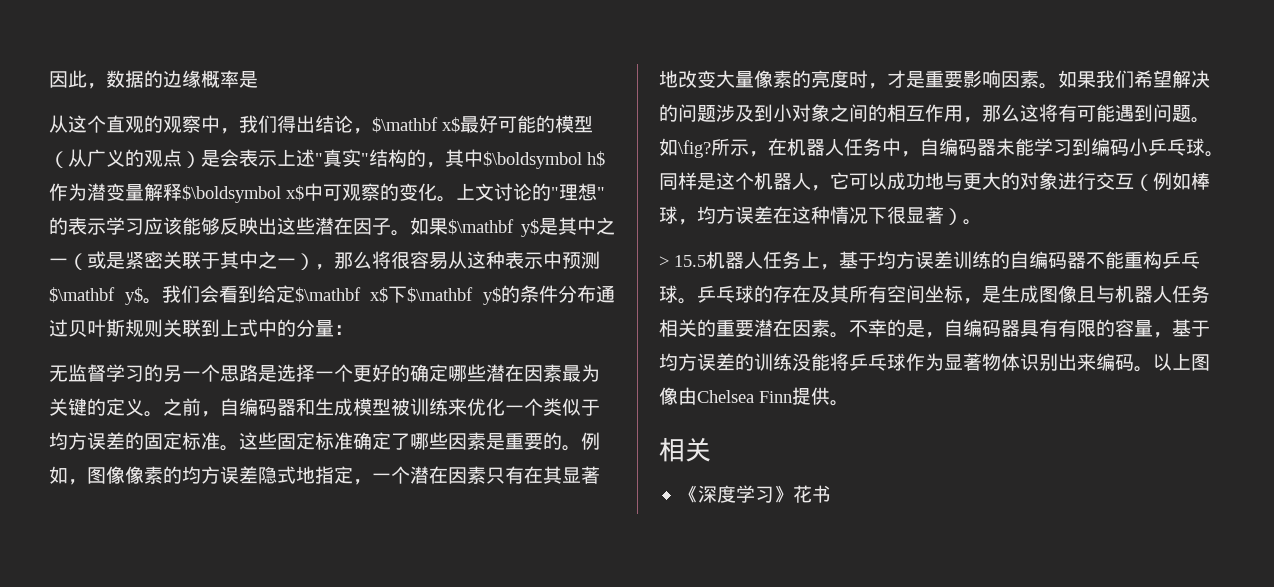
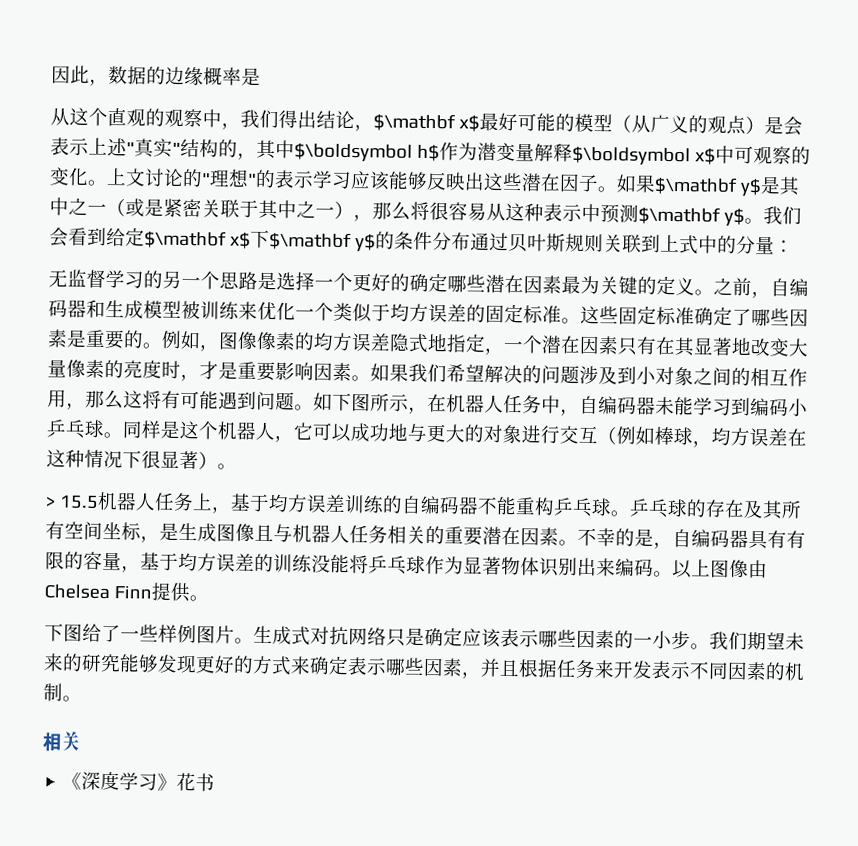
- 如\fig?所示，在机器人任务中，自编码器未能学习到编码小乒乓球。
+ 如下图所示，在机器人任务中，自编码器未能学习到编码小乒乓球。
+ 下图给了一些样例图片。生成式对抗网络只是确定应该表示哪些因素的一小步。我们期望未来的研究能够发现更好的方式来确定表示哪些因素，并且根据任务来开发表示不同因素的机制。

